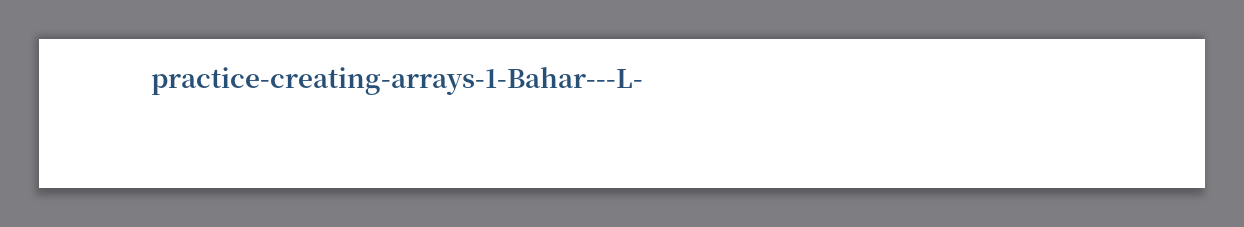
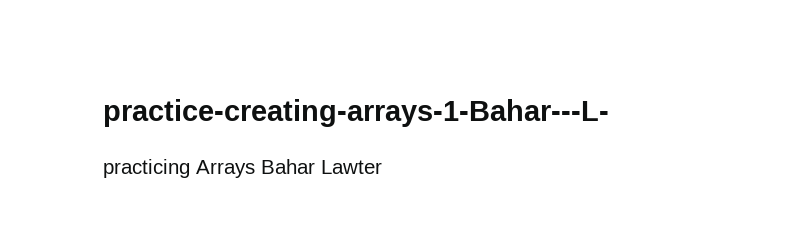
+ practicing Arrays Bahar Lawter

